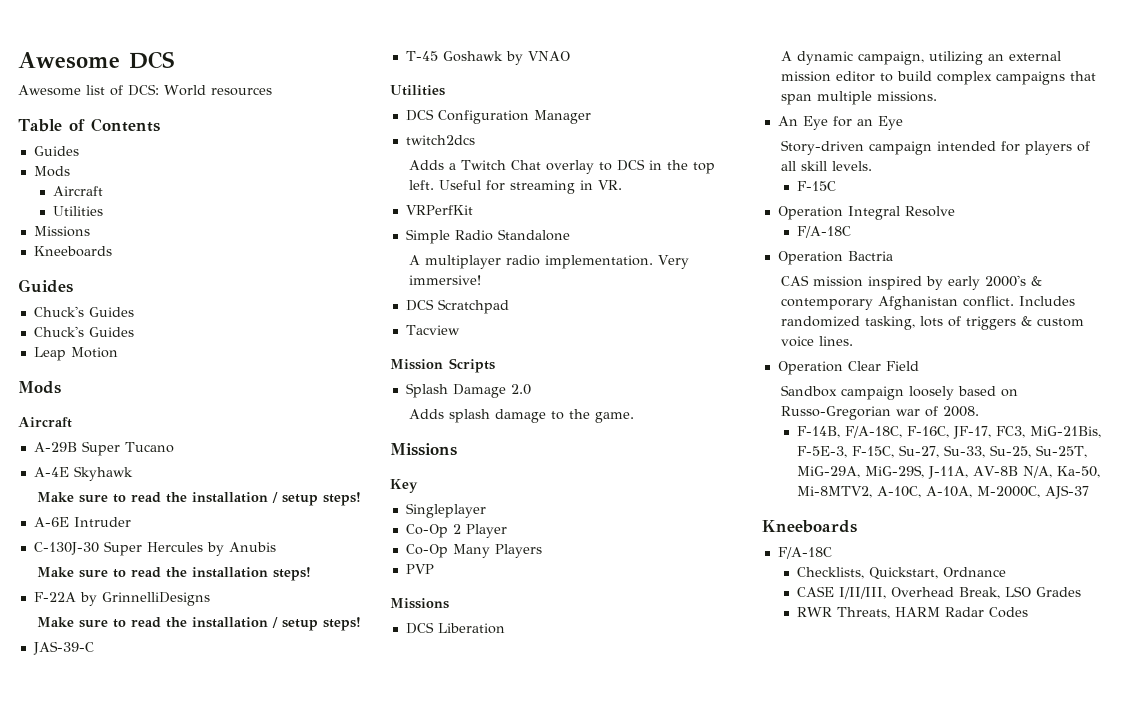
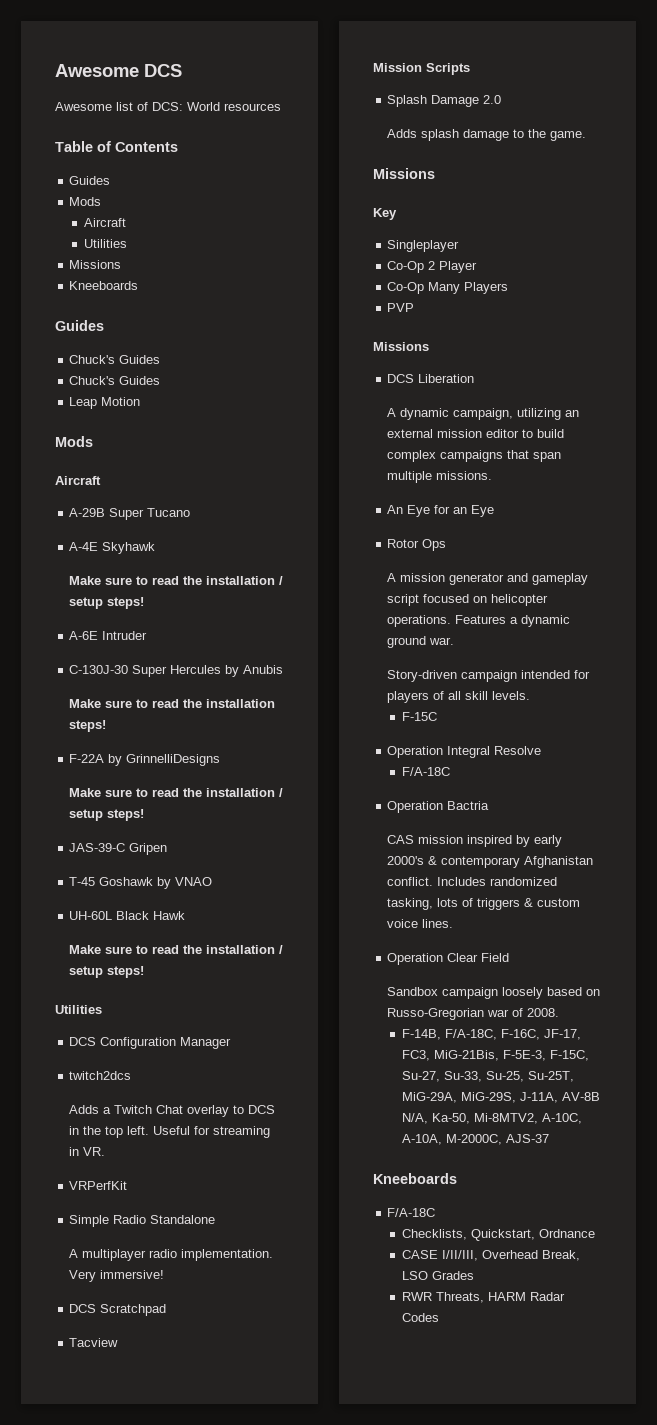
- JAS-39-C
+ JAS-39-C Gripen
+ UH-60L Black Hawk
+ Make sure to read the installation / setup steps!
+ Rotor Ops
+ A mission generator and gameplay script focused on helicopter operations. Features a dynamic ground war.

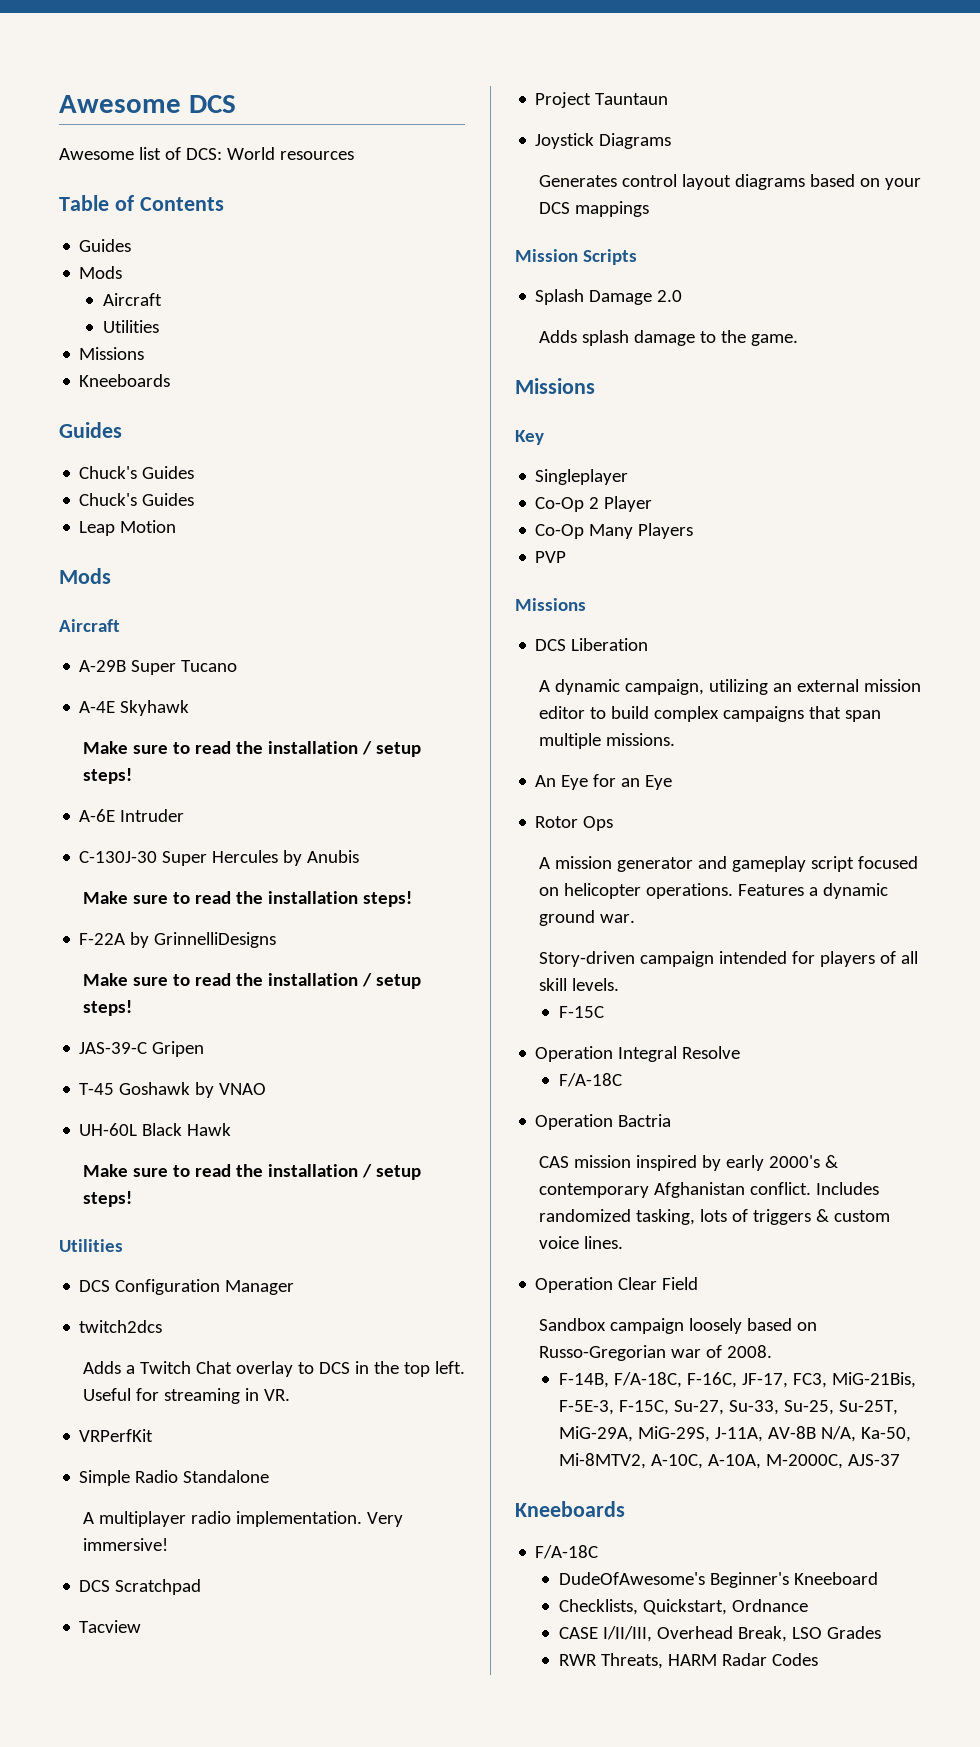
+ Project Tauntaun
+ Joystick Diagrams
+ Generates control layout diagrams based on your DCS mappings
+ DudeOfAwesome's Beginner's Kneeboard

